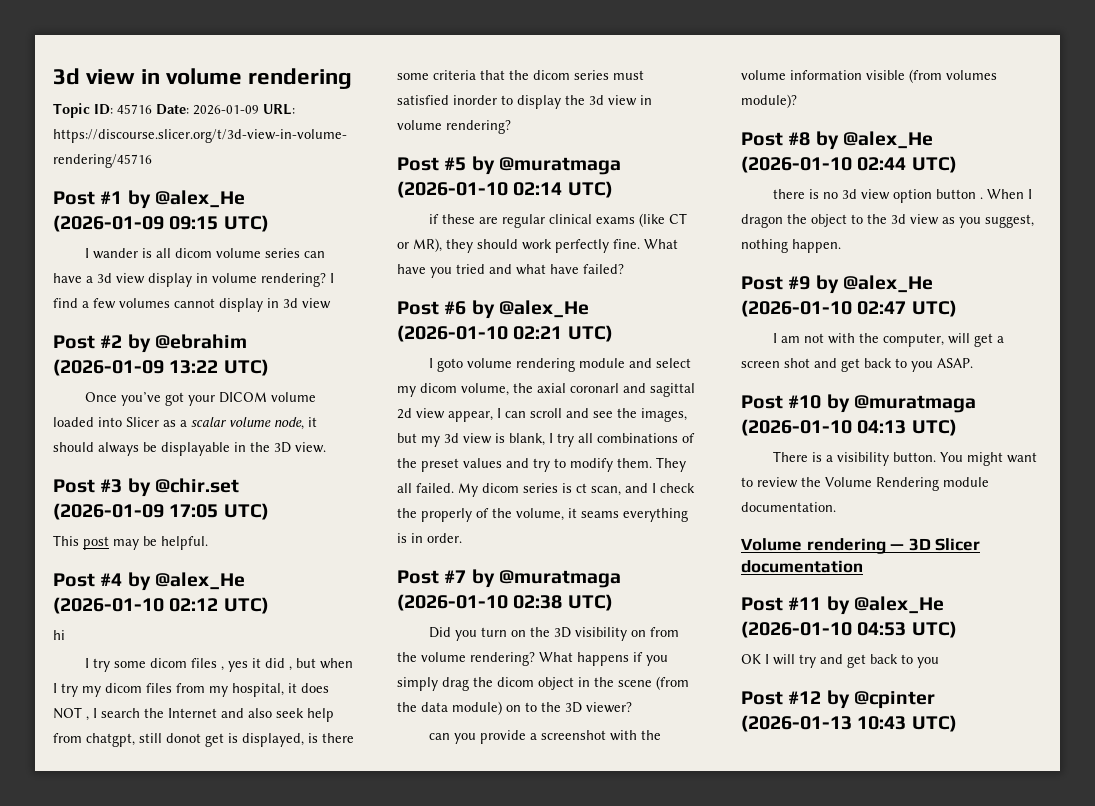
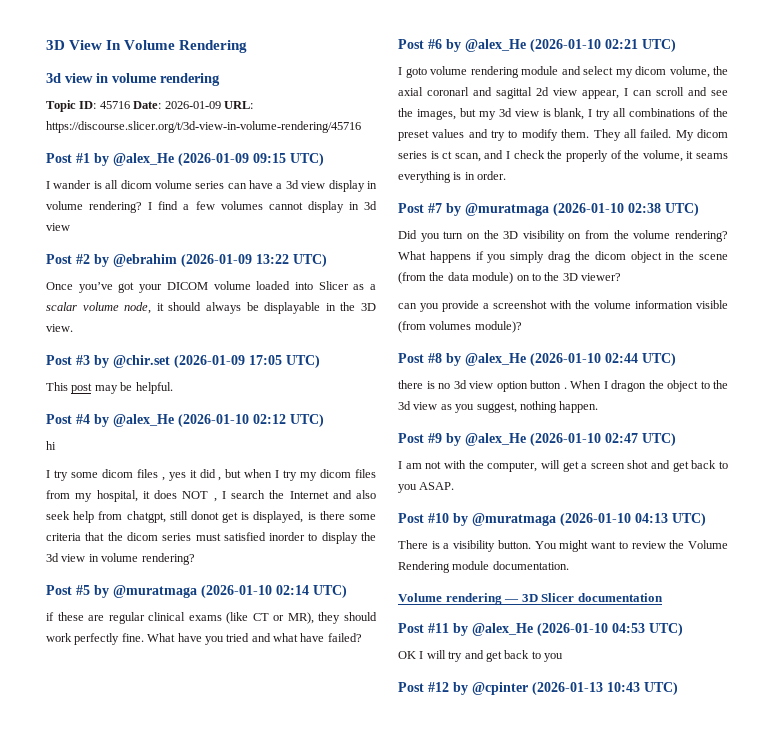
+ 3D View In Volume Rendering

